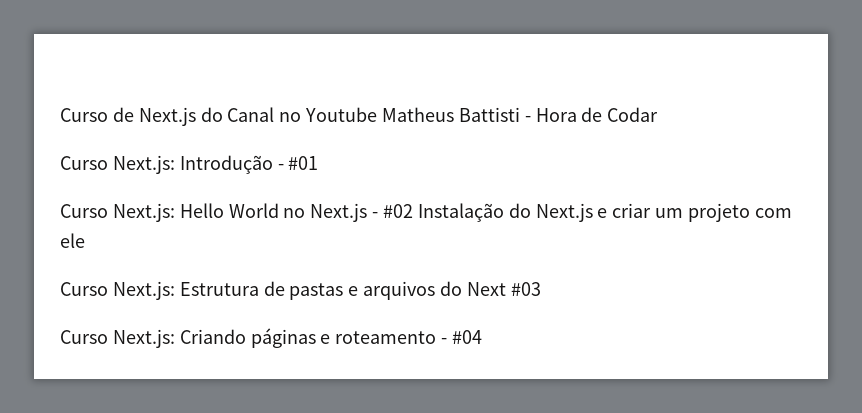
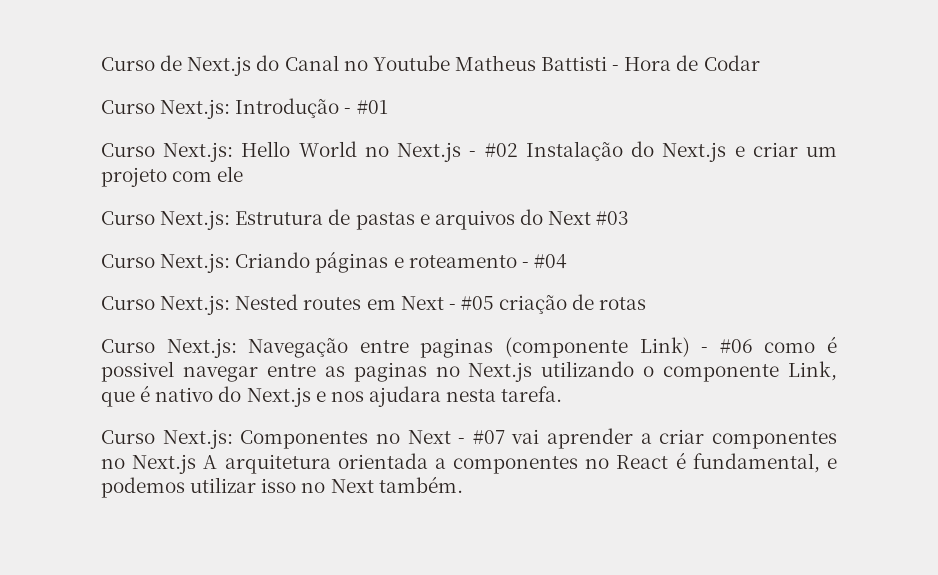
+ Curso Next.js: Nested routes em Next - #05 criação de rotas
+ Curso Next.js: Navegação entre paginas (componente Link) - #06 como é possivel navegar entre as paginas no Next.js utilizando o componente Link, que é nativo do Next.js e nos ajudara nesta tarefa.
+ Curso Next.js: Componentes no Next - #07 vai aprender a criar componentes no Next.js A arquitetura orientada a componentes no React é fundamental, e podemos utilizar isso no Next também.

